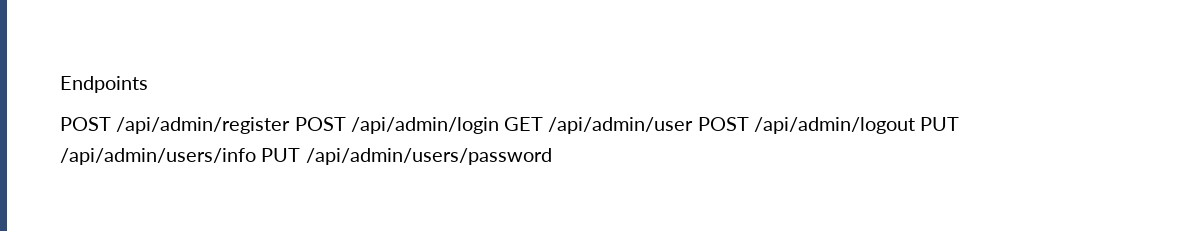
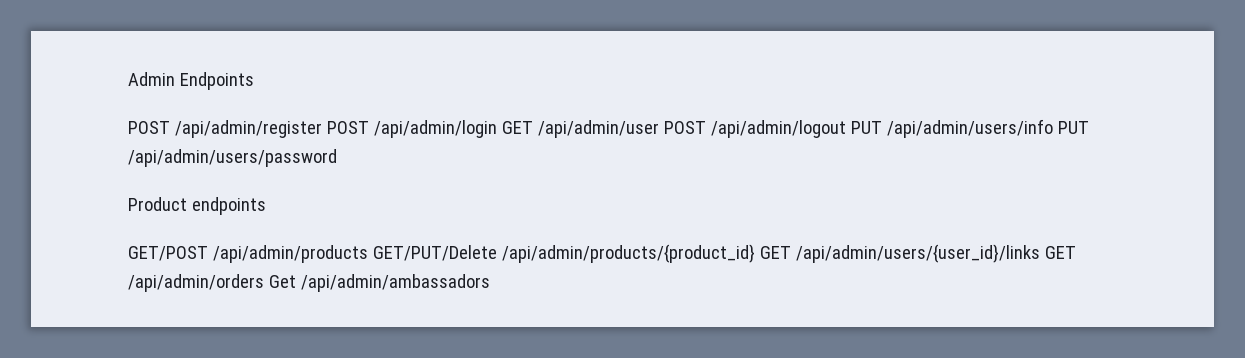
- Endpoints
+ Admin Endpoints
+ Product endpoints
+ GET/POST /api/admin/products GET/PUT/Delete /api/admin/products/{product_id} GET /api/admin/users/{user_id}/links GET /api/admin/orders Get /api/admin/ambassadors

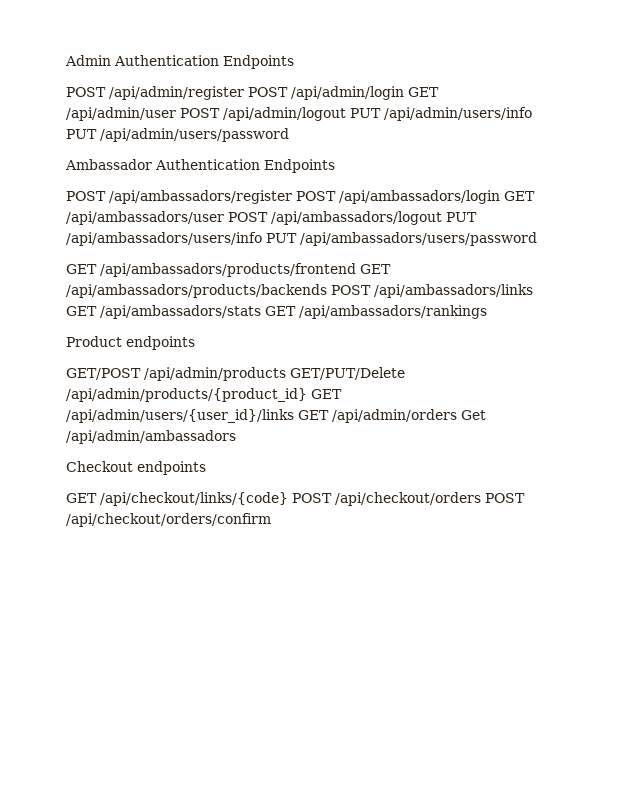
- Admin Endpoints
+ Admin Authentication Endpoints
+ Ambassador Authentication Endpoints
+ POST /api/ambassadors/register POST /api/ambassadors/login GET /api/ambassadors/user POST /api/ambassadors/logout PUT /api/ambassadors/users/info PUT /api/ambassadors/users/password
+ GET /api/ambassadors/products/frontend GET /api/ambassadors/products/backends POST /api/ambassadors/links GET /api/ambassadors/stats GET /api/ambassadors/rankings
+ Checkout endpoints
+ GET /api/checkout/links/{code} POST /api/checkout/orders POST /api/checkout/orders/confirm

